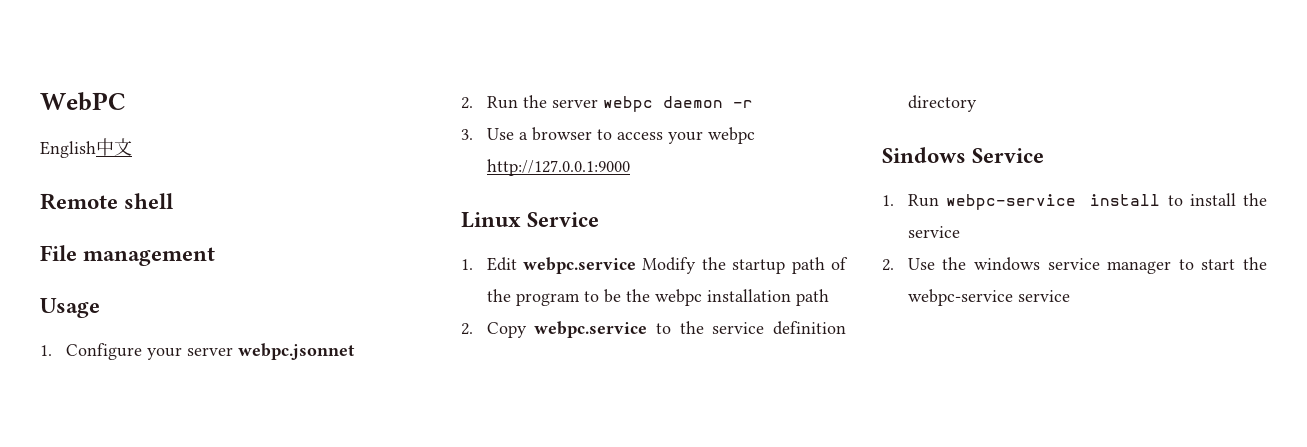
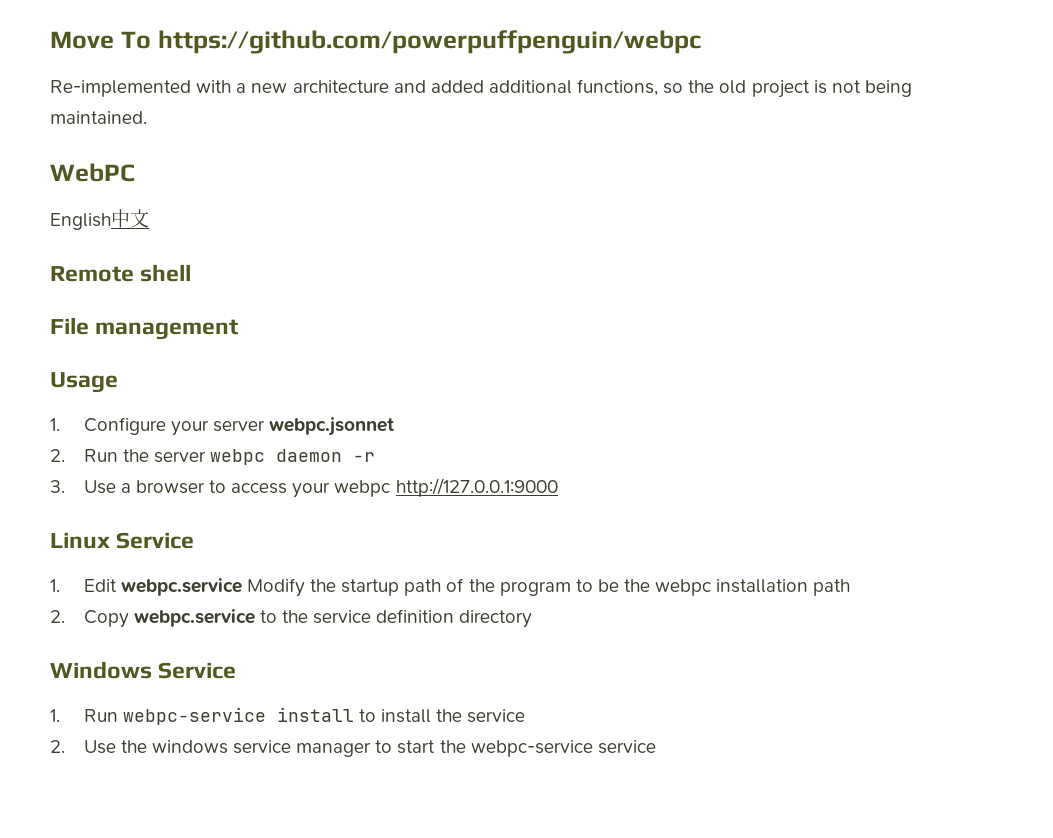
+ Move To https://github.com/powerpuffpenguin/webpc
+ Re-implemented with a new architecture and added additional functions, so the old project is not being maintained.
- Sindows Service
+ Windows Service

